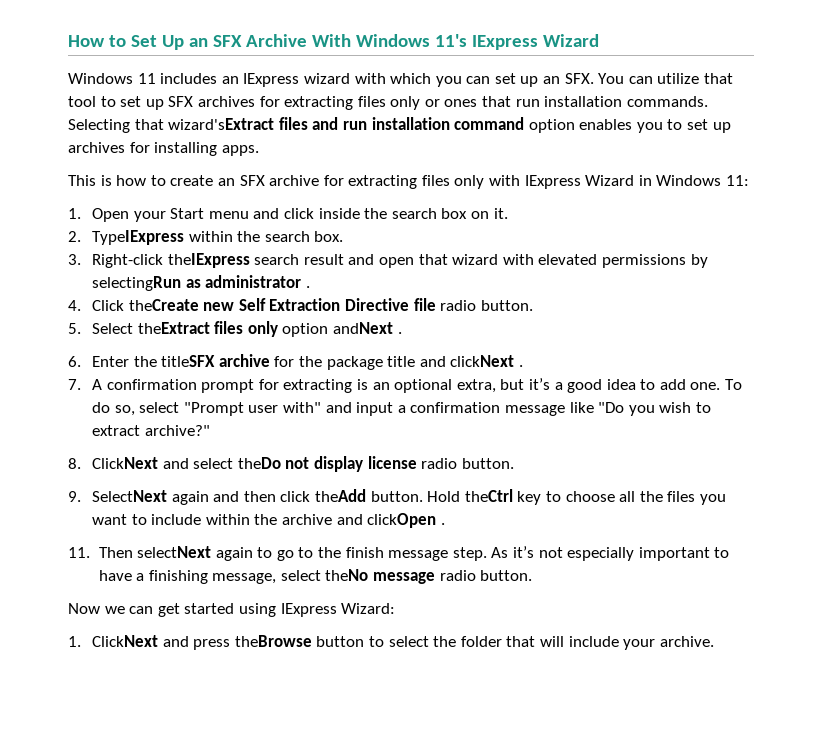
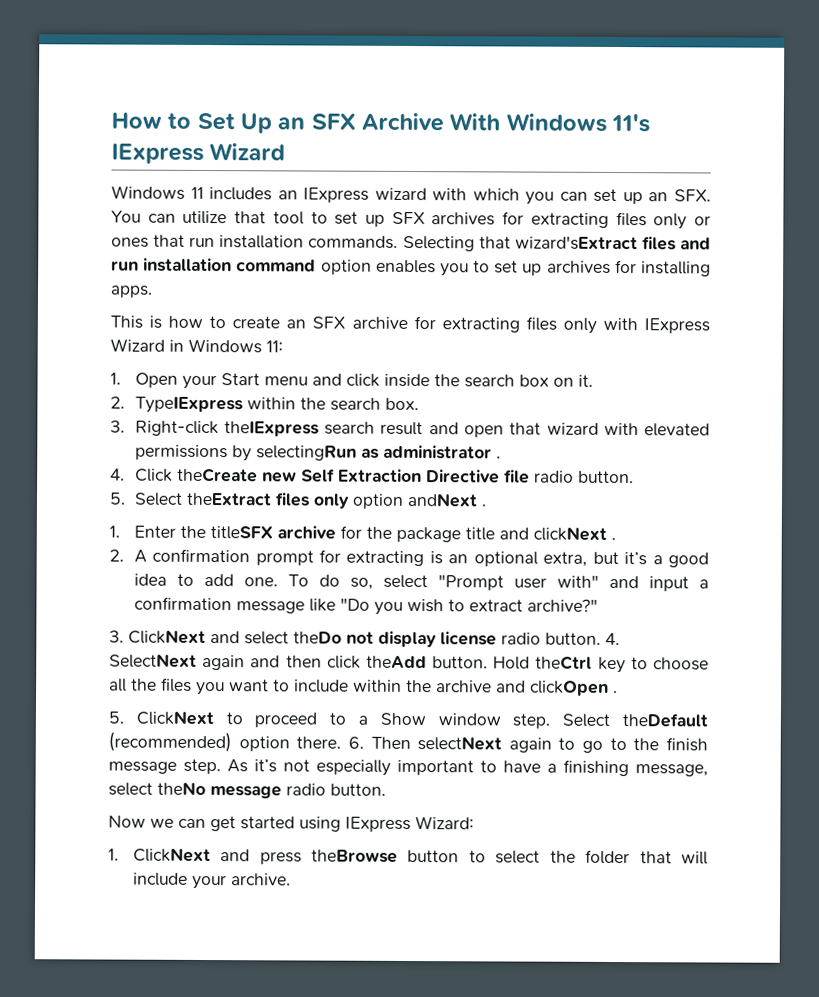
- 6. Enter the titleSFX archive for the package title and clickNext .
+ 1. Enter the titleSFX archive for the package title and clickNext .
- 7. A confirmation prompt for extracting is an optional extra, but it’s a good idea to add one.
+ 2. A confirmation prompt for extracting is an optional extra, but it’s a good idea to add one.
- 8. ClickNext and select theDo not display license radio button.
- 9. SelectNext again and then click theAdd button.
+ 3. ClickNext and select theDo not display license radio button. 4. SelectNext again and then click theAdd button.
- 11. Then selectNext again to go to the finish message step.
+ 5. ClickNext to proceed to a Show window step. Select theDefault (recommended) option there. 6. Then selectNext again to go to the finish message step.

